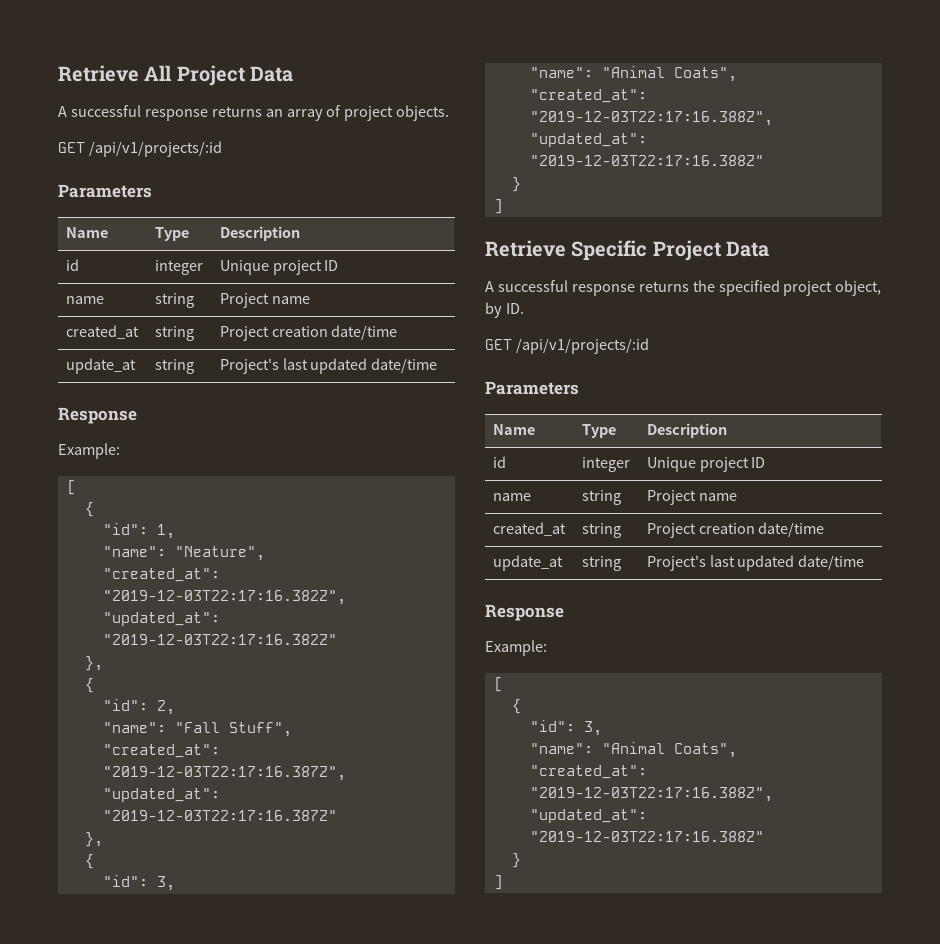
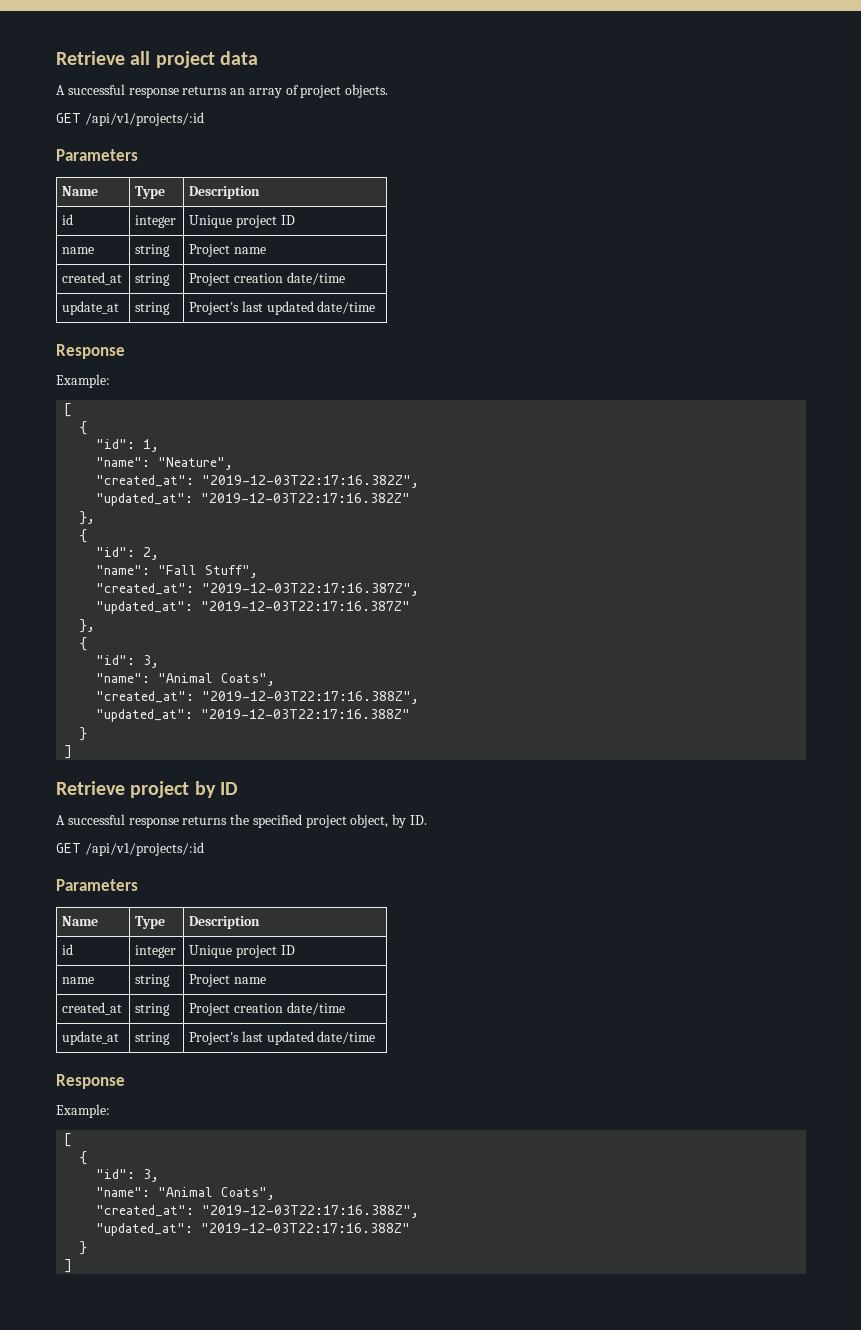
- Retrieve All Project Data
+ Retrieve all project data
- Retrieve Specific Project Data
+ Retrieve project by ID

